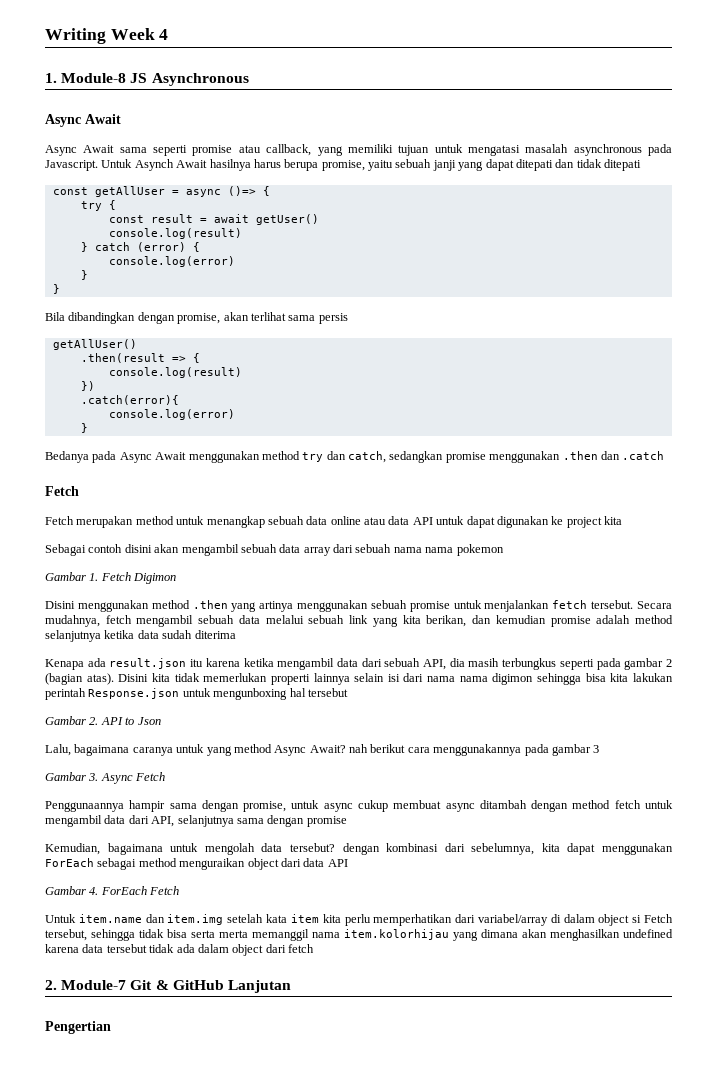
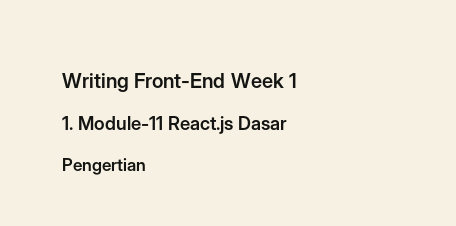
- Writing Week 4
- 1. Module-8 JS Asynchronous
- Async Await
- Async Await sama seperti promise atau callback, yang memiliki tujuan untuk mengatasi masalah asynchronous pada Javascript. Untuk Asynch Await hasilnya harus berupa promise, yaitu sebuah janji yang dapat ditepati dan tidak ditepati
- const getAllUser = async ()=> {
- try {
- const result = await getUser()
- console.log(result)
- } catch (error) {
- console.log(error)
- }
- }
- Bila dibandingkan dengan promise, akan terlihat sama persis
- getAllUser()
- .then(result => {
- console.log(result)
- })
- .catch(error){
- console.log(error)
- }
- Bedanya pada Async Await menggunakan method try dan catch, sedangkan promise menggunakan .then dan .catch
- Fetch
- Fetch merupakan method untuk menangkap sebuah data online atau data API untuk dapat digunakan ke project kita
- Sebagai contoh disini akan mengambil sebuah data array dari sebuah nama nama pokemon
- Gambar 1. Fetch Digimon
- Disini menggunakan method .then yang artinya menggunakan sebuah promise untuk menjalankan fetch tersebut. Secara mudahnya, fetch mengambil sebuah data melalui sebuah link yang kita berikan, dan kemudian promise adalah method selanjutnya ketika data sudah diterima
- Kenapa ada result.json itu karena ketika mengambil data dari sebuah API, dia masih terbungkus seperti pada gambar 2 (bagian atas). Disini kita tidak memerlukan properti lainnya selain isi dari nama nama digimon sehingga bisa kita lakukan perintah Response.json untuk mengunboxing hal tersebut
- Gambar 2. API to Json
- Lalu, bagaimana caranya untuk yang method Async Await? nah berikut cara menggunakannya pada gambar 3
- Gambar 3. Async Fetch
- Penggunaannya hampir sama dengan promise, untuk async cukup membuat async ditambah dengan method fetch untuk mengambil data dari API, selanjutnya sama dengan promise
- Kemudian, bagaimana untuk mengolah data tersebut? dengan kombinasi dari sebelumnya, kita dapat menggunakan ForEach sebagai method menguraikan object dari data API
- Gambar 4. ForEach Fetch
- Untuk item.name dan item.img setelah kata item kita perlu memperhatikan dari variabel/array di dalam object si Fetch tersebut, sehingga tidak bisa serta merta memanggil nama item.kolorhijau yang dimana akan menghasilkan undefined karena data tersebut tidak ada dalam object dari fetch
- 2. Module-7 Git & GitHub Lanjutan
+ Writing Front-End Week 1
+ 1. Module-11 React.js Dasar

